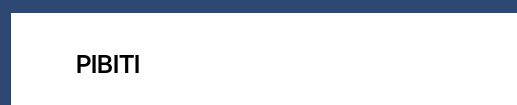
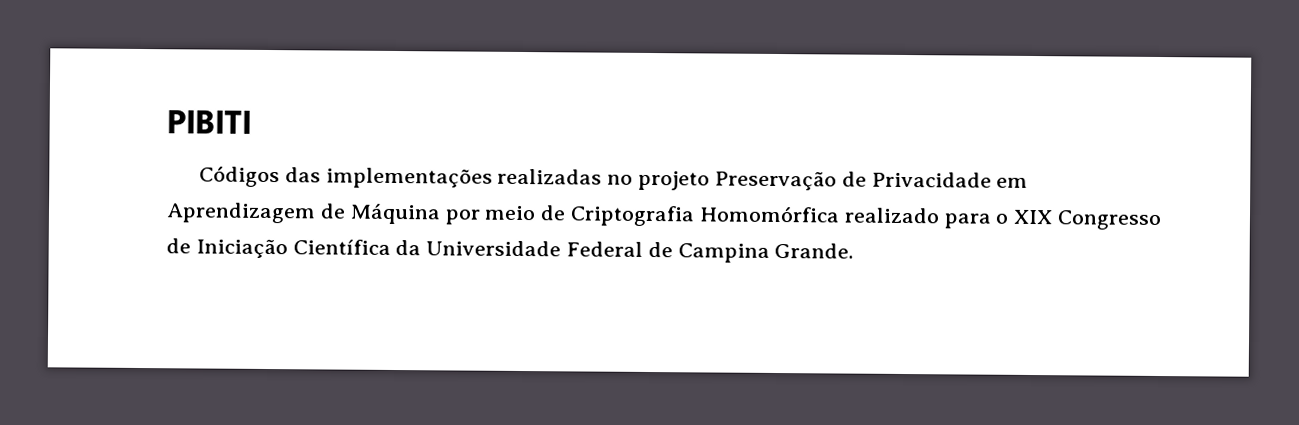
+ Códigos das implementações realizadas no projeto Preservação de Privacidade em Aprendizagem de Máquina por meio de Criptografia Homomórfica realizado para o XIX Congresso de Iniciação Científica da Universidade Federal de Campina Grande.

